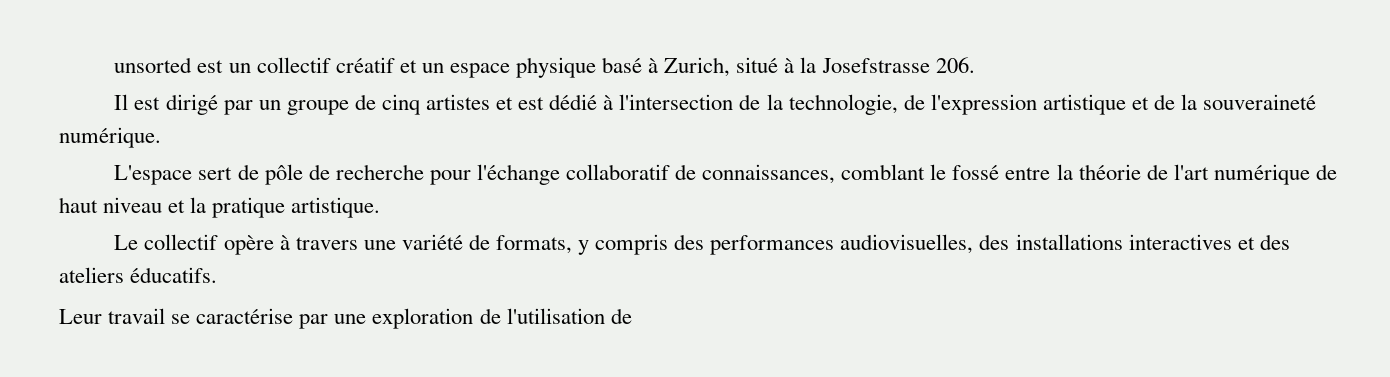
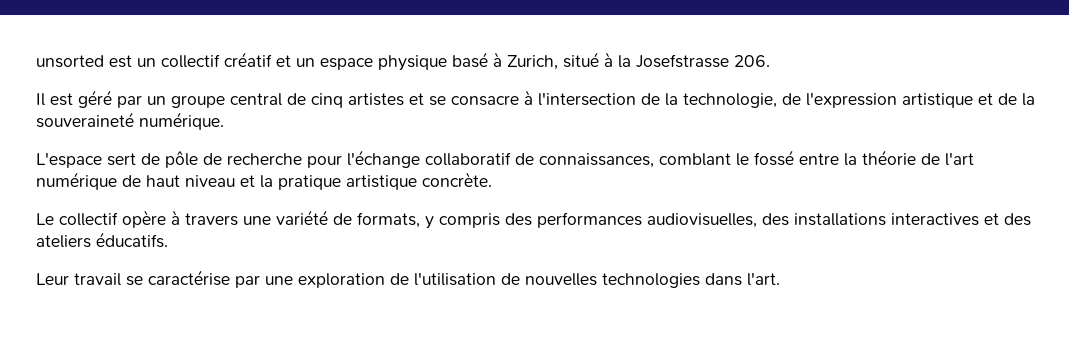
- Il est dirigé par un groupe de cinq artistes et est dédié à l'intersection de la technologie, de l'expression artistique et de la souveraineté numérique.
+ Il est géré par un groupe central de cinq artistes et se consacre à l'intersection de la technologie, de l'expression artistique et de la souveraineté numérique.
- L'espace sert de pôle de recherche pour l'échange collaboratif de connaissances, comblant le fossé entre la théorie de l'art numérique de haut niveau et la pratique artistique.
+ L'espace sert de pôle de recherche pour l'échange collaboratif de connaissances, comblant le fossé entre la théorie de l'art numérique de haut niveau et la pratique artistique concrète.
- Leur travail se caractérise par une exploration de l'utilisation de
+ Leur travail se caractérise par une exploration de l'utilisation de nouvelles technologies dans l'art.

